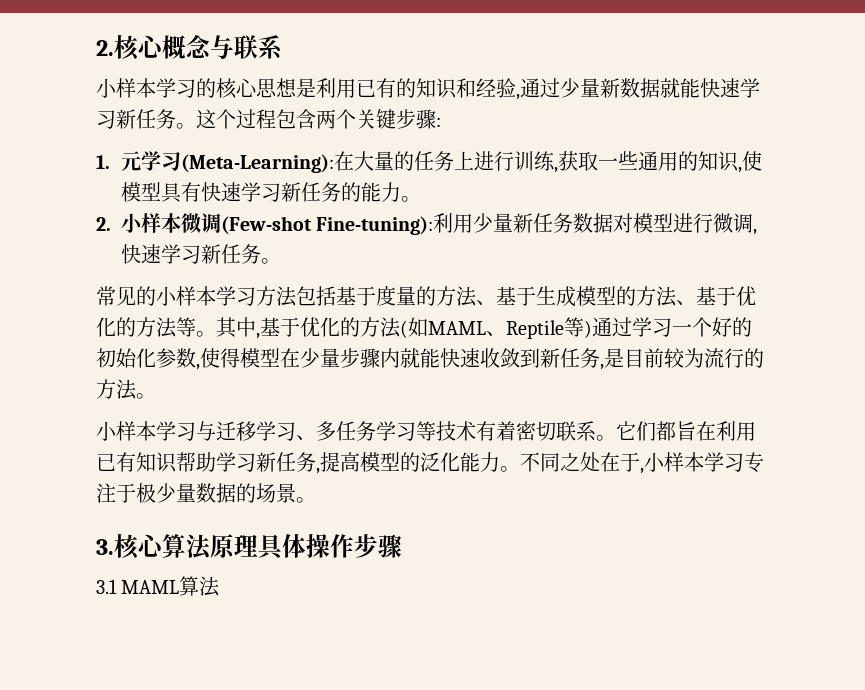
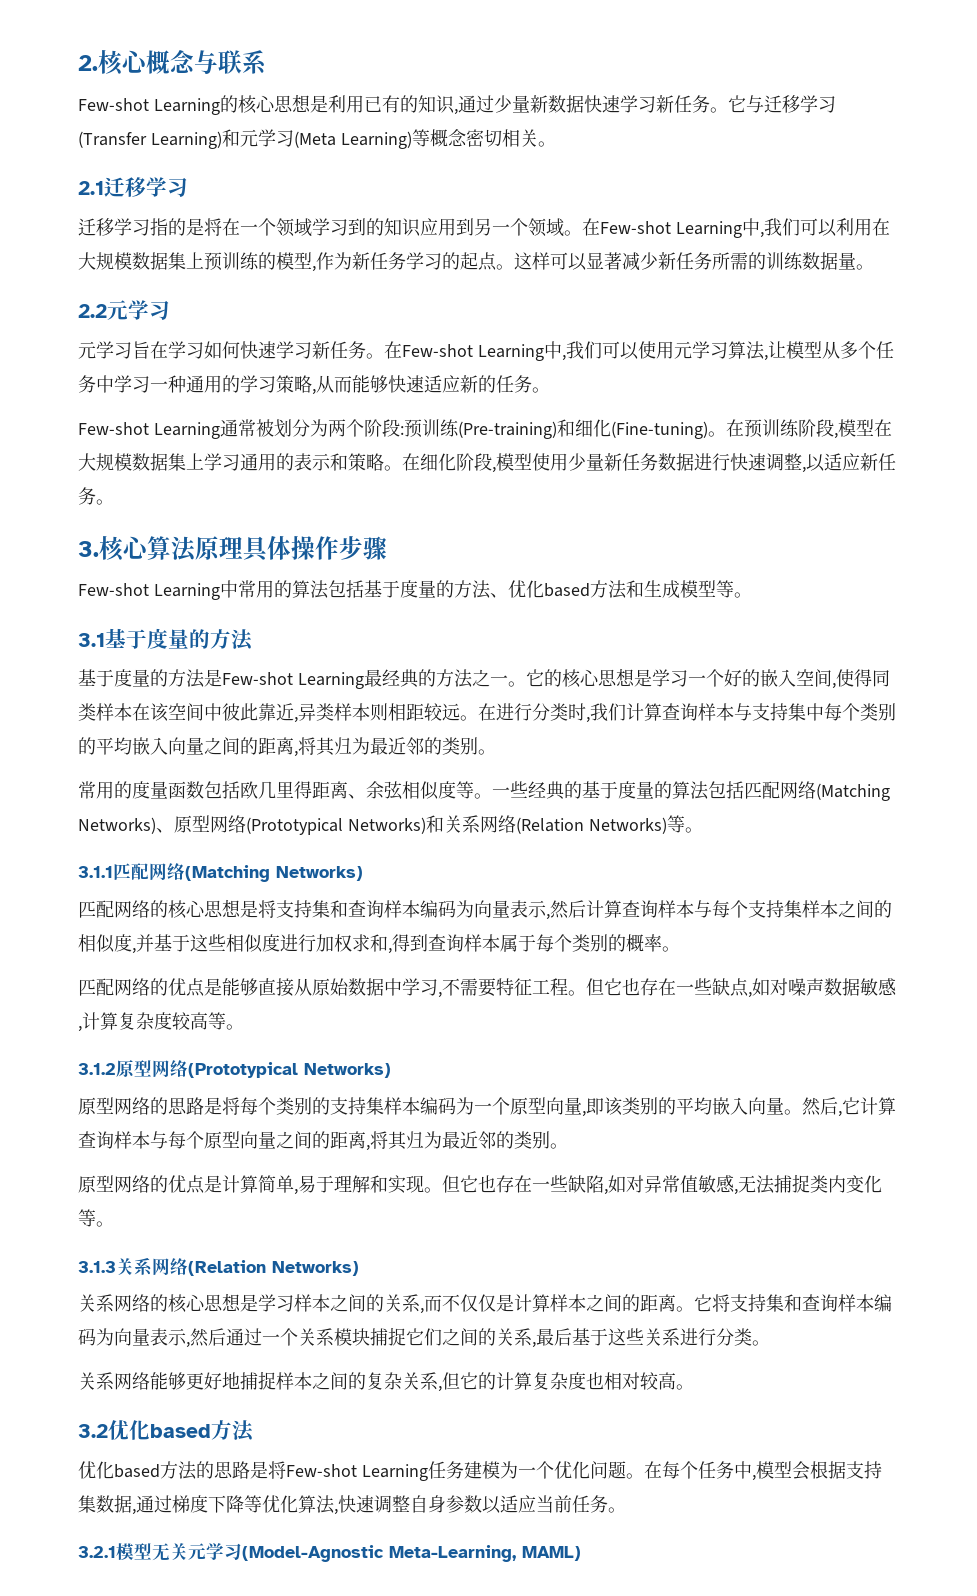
- 小样本学习的核心思想是利用已有的知识和经验,通过少量新数据就能快速学习新任务。这个过程包含两个关键步骤:
- 1.元学习(Meta-Learning):在大量的任务上进行训练,获取一些通用的知识,使模型具有快速学习新任务的能力。
- 2.小样本微调(Few-shot Fine-tuning):利用少量新任务数据对模型进行微调,快速学习新任务。
- 常见的小样本学习方法包括基于度量的方法、基于生成模型的方法、基于优化的方法等。其中,基于优化的方法(如MAML、Reptile等)通过学习一个好的初始化参数,使得模型在少量步骤内就能快速收敛到新任务,是目前较为流行的方法。
- 小样本学习与迁移学习、多任务学习等技术有着密切联系。它们都旨在利用已有知识帮助学习新任务,提高模型的泛化能力。不同之处在于,小样本学习专注于极少量数据的场景。
+ Few-shot Learning的核心思想是利用已有的知识,通过少量新数据快速学习新任务。它与迁移学习(Transfer Learning)和元学习(Meta Learning)等概念密切相关。
+ 2.1迁移学习
+ 迁移学习指的是将在一个领域学习到的知识应用到另一个领域。在Few-shot Learning中,我们可以利用在大规模数据集上预训练的模型,作为新任务学习的起点。这样可以显著减少新任务所需的训练数据量。
+ 2.2元学习
+ 元学习旨在学习如何快速学习新任务。在Few-shot Learning中,我们可以使用元学习算法,让模型从多个任务中学习一种通用的学习策略,从而能够快速适应新的任务。
+ Few-shot Learning通常被划分为两个阶段:预训练(Pre-training)和细化(Fine-tuning)。在预训练阶段,模型在大规模数据集上学习通用的表示和策略。在细化阶段,模型使用少量新任务数据进行快速调整,以适应新任务。
- 3.1 MAML算法
+ Few-shot Learning中常用的算法包括基于度量的方法、优化based方法和生成模型等。
+ 3.1基于度量的方法
+ 基于度量的方法是Few-shot Learning最经典的方法之一。它的核心思想是学习一个好的嵌入空间,使得同类样本在该空间中彼此靠近,异类样本则相距较远。在进行分类时,我们计算查询样本与支持集中每个类别的平均嵌入向量之间的距离,将其归为最近邻的类别。
+ 常用的度量函数包括欧几里得距离、余弦相似度等。一些经典的基于度量的算法包括匹配网络(Matching Networks)、原型网络(Prototypical Networks)和关系网络(Relation Networks)等。
+ 3.1.1匹配网络(Matching Networks)
+ 匹配网络的核心思想是将支持集和查询样本编码为向量表示,然后计算查询样本与每个支持集样本之间的相似度,并基于这些相似度进行加权求和,得到查询样本属于每个类别的概率。
+ 匹配网络的优点是能够直接从原始数据中学习,不需要特征工程。但它也存在一些缺点,如对噪声数据敏感,计算复杂度较高等。
+ 3.1.2原型网络(Prototypical Networks)
+ 原型网络的思路是将每个类别的支持集样本编码为一个原型向量,即该类别的平均嵌入向量。然后,它计算查询样本与每个原型向量之间的距离,将其归为最近邻的类别。
+ 原型网络的优点是计算简单,易于理解和实现。但它也存在一些缺陷,如对异常值敏感,无法捕捉类内变化等。
+ 3.1.3关系网络(Relation Networks)
+ 关系网络的核心思想是学习样本之间的关系,而不仅仅是计算样本之间的距离。它将支持集和查询样本编码为向量表示,然后通过一个关系模块捕捉它们之间的关系,最后基于这些关系进行分类。
+ 关系网络能够更好地捕捉样本之间的复杂关系,但它的计算复杂度也相对较高。
+ 3.2优化based方法
+ 优化based方法的思路是将Few-shot Learning任务建模为一个优化问题。在每个任务中,模型会根据支持集数据,通过梯度下降等优化算法,快速调整自身参数以适应当前任务。
+ 3.2.1模型无关元学习(Model-Agnostic Meta-Learning, MAML)

